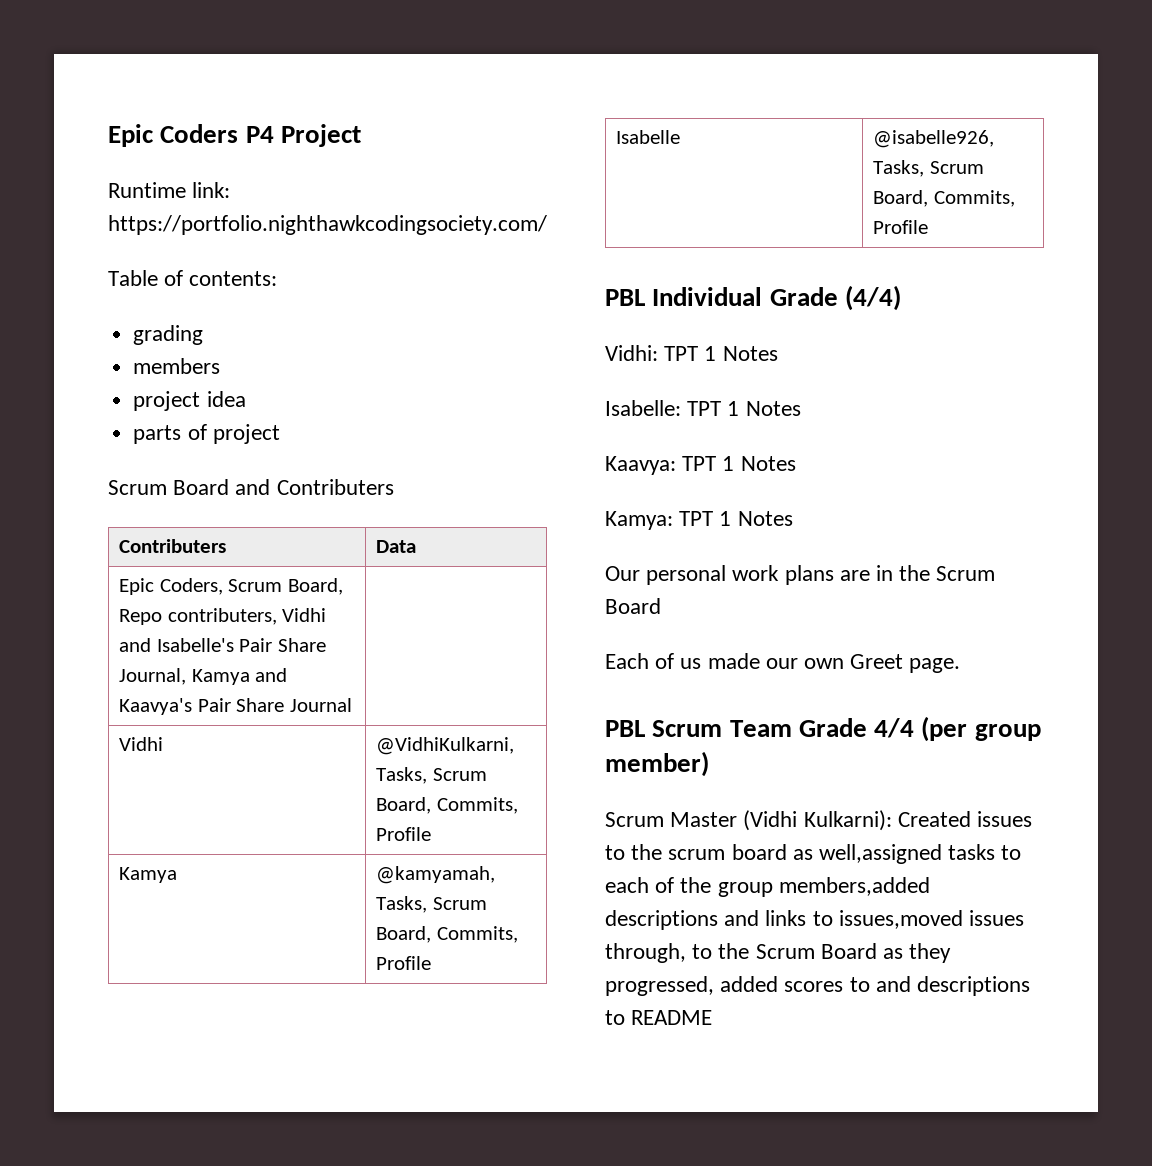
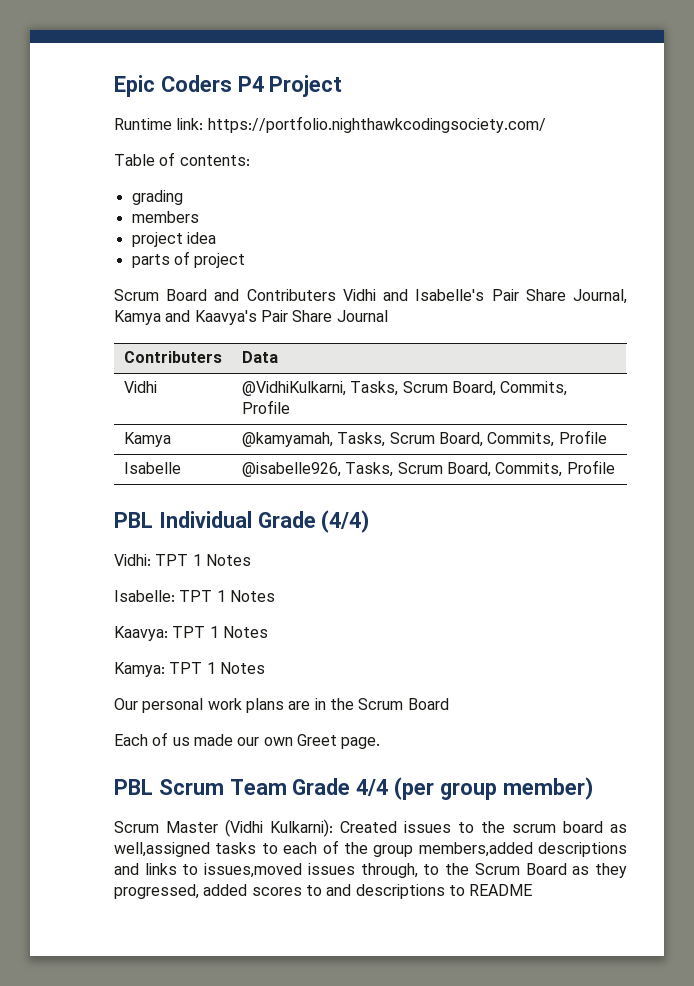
- Scrum Board and Contributers
+ Scrum Board and Contributers Vidhi and Isabelle's Pair Share Journal, Kamya and Kaavya's Pair Share Journal
  Contributers | Data
- Epic Coders, Scrum Board, Repo contributers, Vidhi and Isabelle's Pair Share Journal, Kamya and Kaavya's Pair Share Journal |

